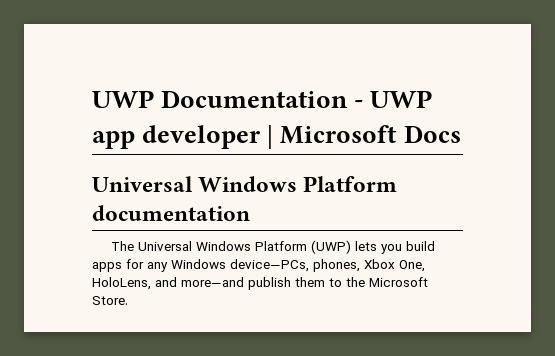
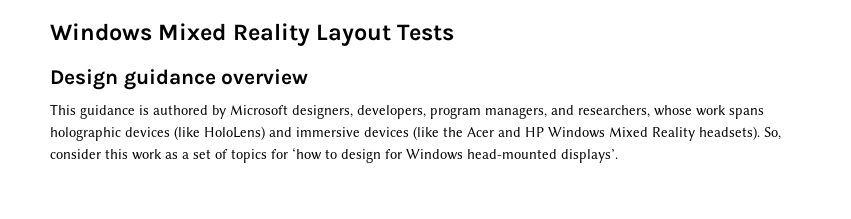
- UWP Documentation - UWP app developer | Microsoft Docs
- Universal Windows Platform documentation
- The Universal Windows Platform (UWP) lets you build apps for any Windows device—PCs, phones, Xbox One, HoloLens, and more—and publish them to the Microsoft Store.
+ Windows Mixed Reality Layout Tests
+ Design guidance overview
+ This guidance is authored by Microsoft designers, developers, program managers, and researchers, whose work spans holographic devices (like HoloLens) and immersive devices (like the Acer and HP Windows Mixed Reality headsets). So, consider this work as a set of topics for ‘how to design for Windows head-mounted displays’.

